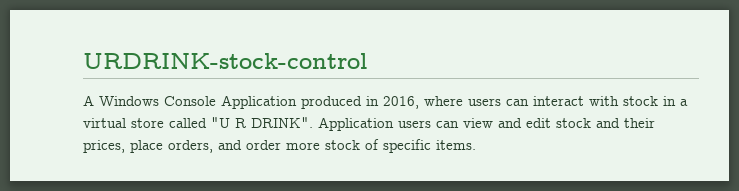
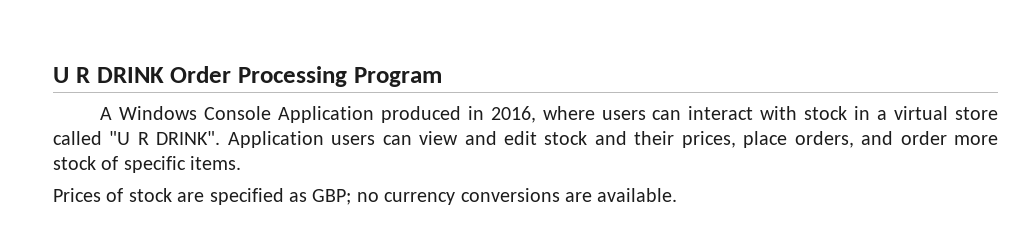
- URDRINK-stock-control
+ U R DRINK Order Processing Program
+ Prices of stock are specified as GBP; no currency conversions are available.

